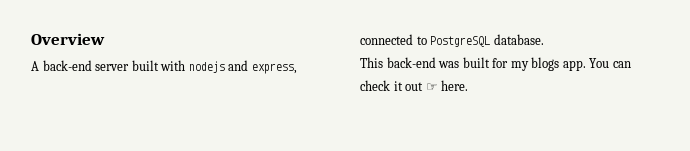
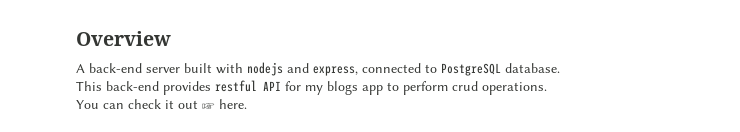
- This back-end was built for my blogs app. You can check it out ☞ here.
+ This back-end provides restful API for my blogs app to perform crud operations.
+ You can check it out ☞ here.

